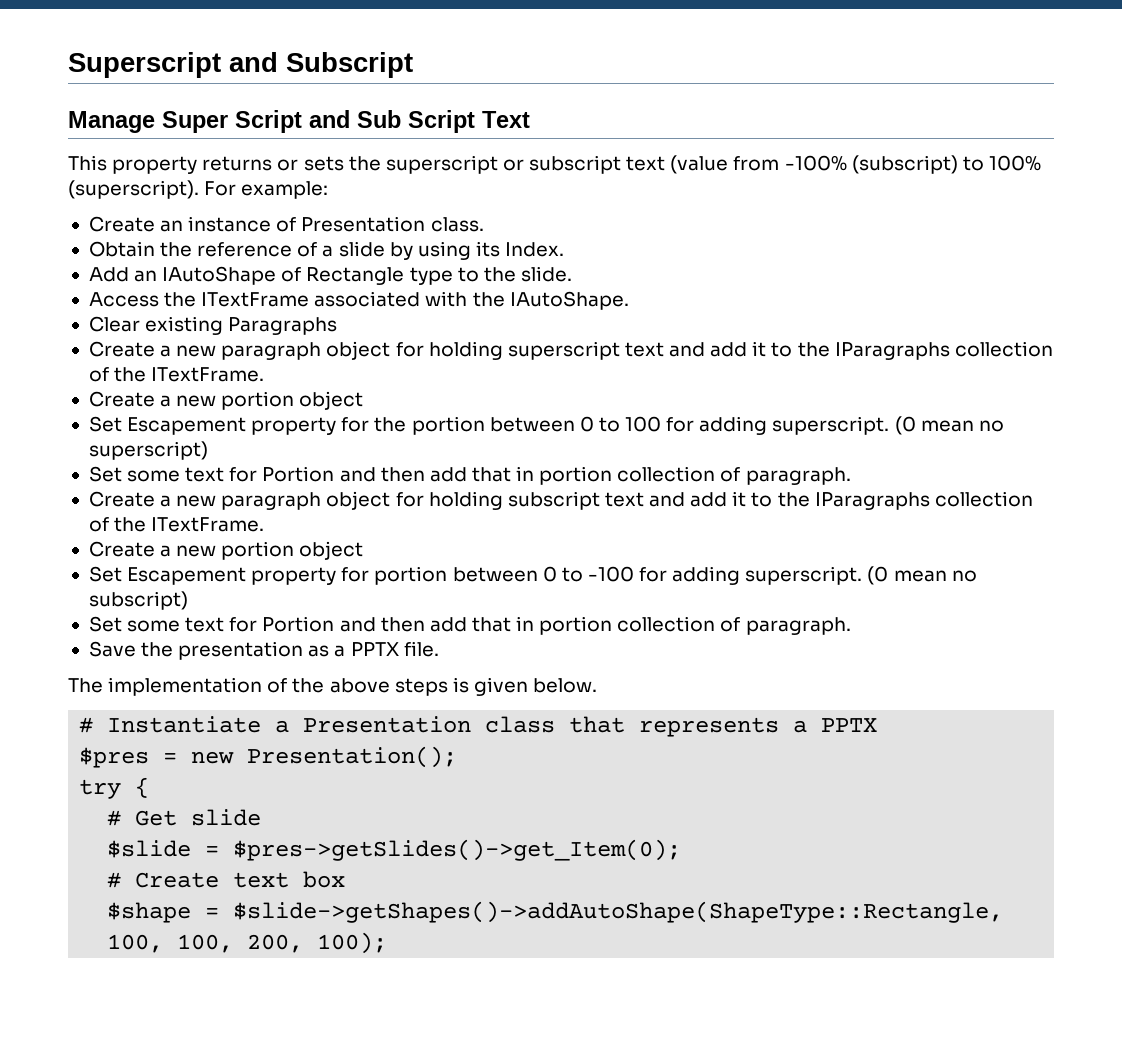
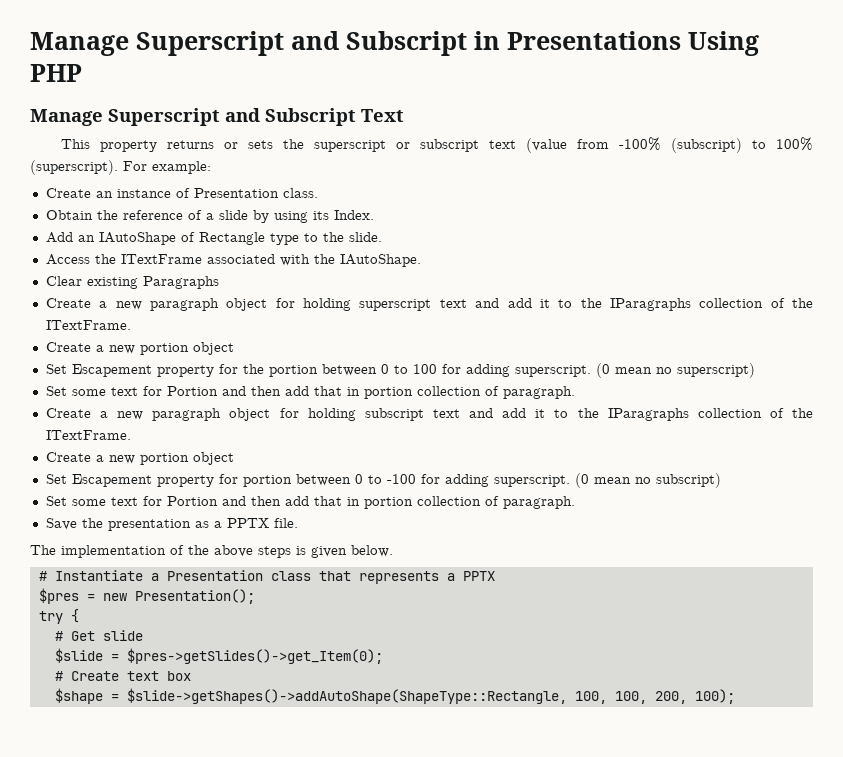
- Superscript and Subscript
- Manage Super Script and Sub Script Text
+ Manage Superscript and Subscript in Presentations Using PHP
+ Manage Superscript and Subscript Text

